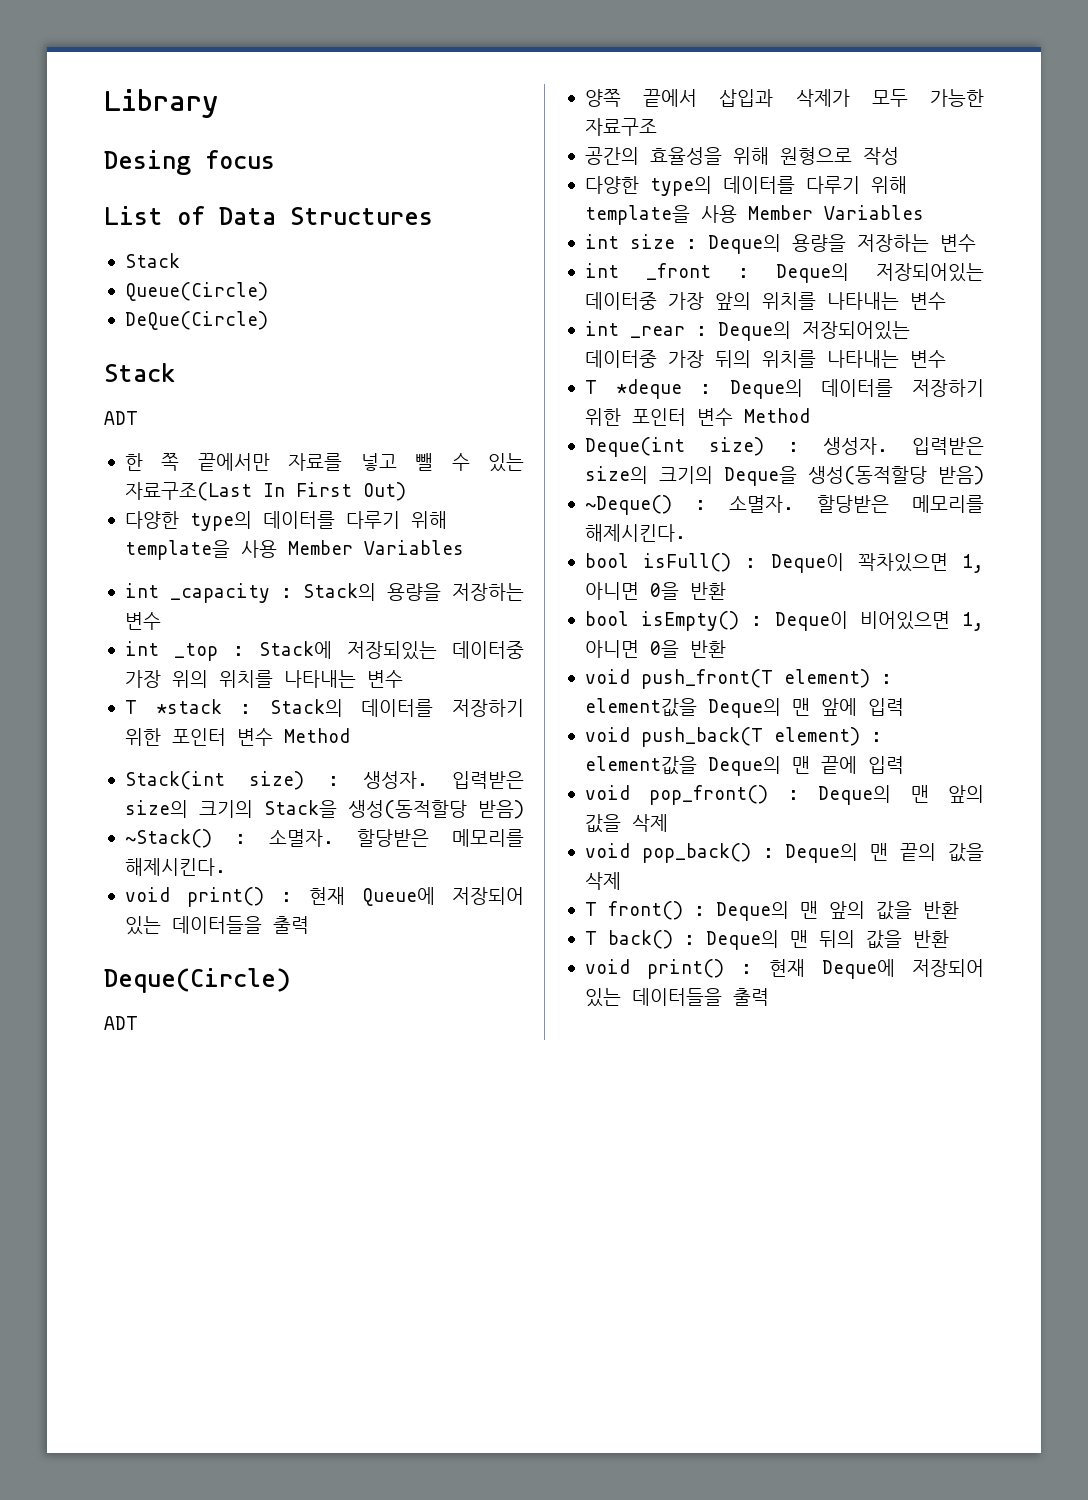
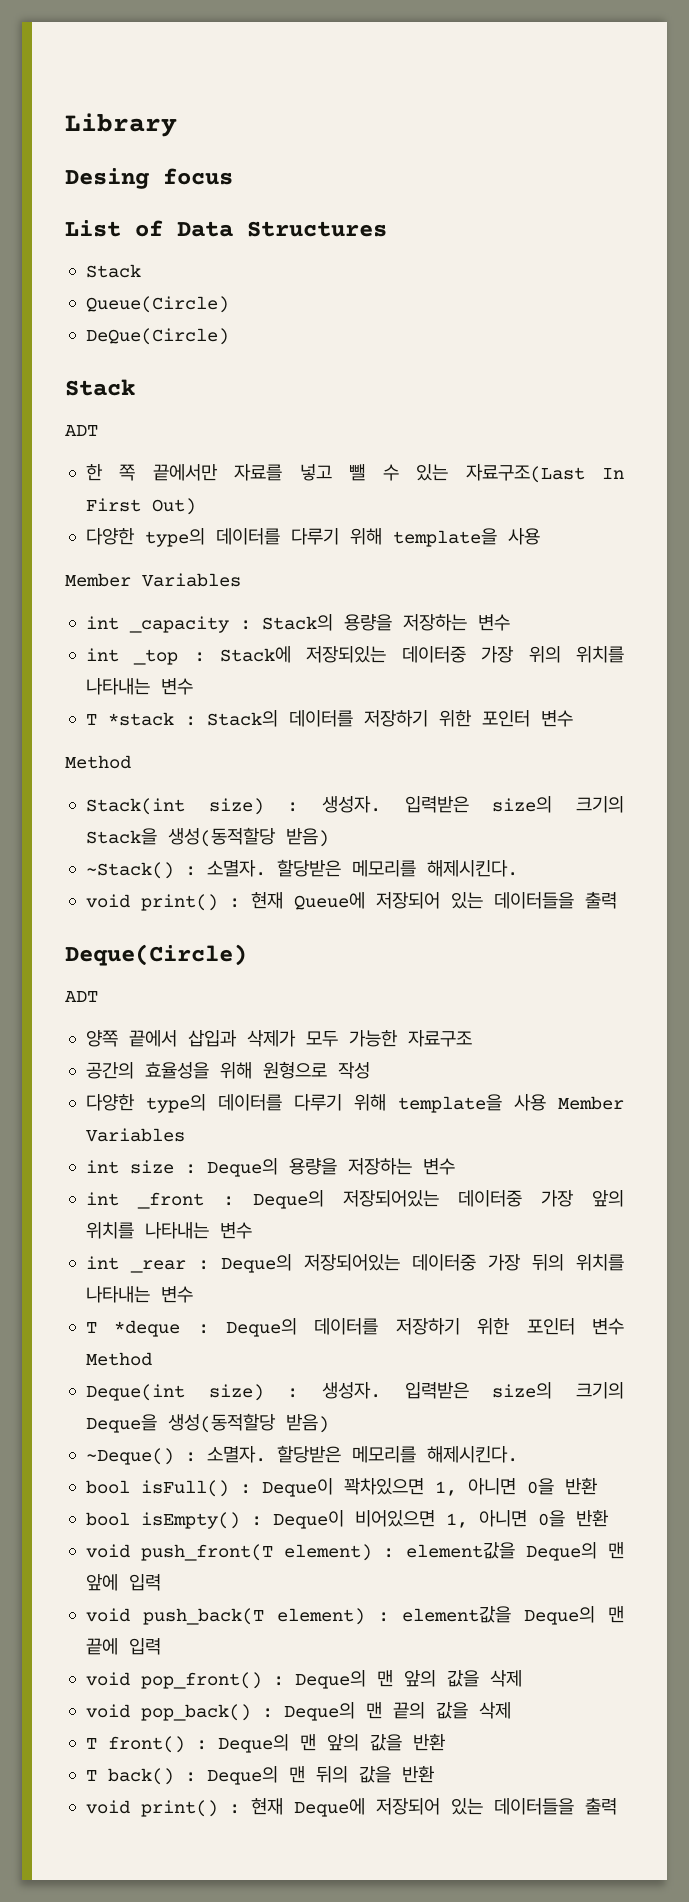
  한 쪽 끝에서만 자료를 넣고 뺄 수 있는 자료구조(Last In First Out)
- 다양한 type의 데이터를 다루기 위해 template을 사용 Member Variables
+ 다양한 type의 데이터를 다루기 위해 template을 사용
+ Member Variables
- T *stack : Stack의 데이터를 저장하기 위한 포인터 변수 Method
+ T *stack : Stack의 데이터를 저장하기 위한 포인터 변수
+ Method

